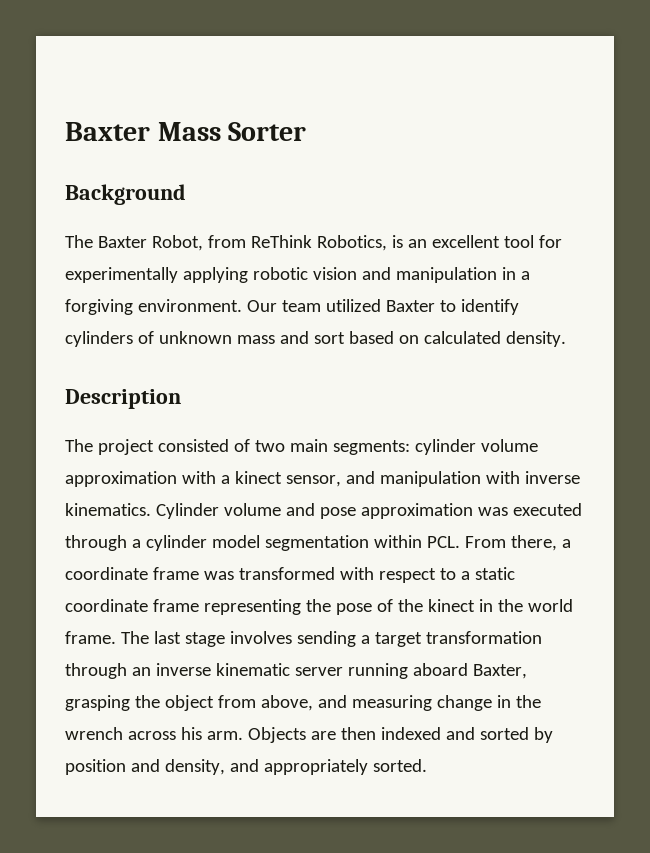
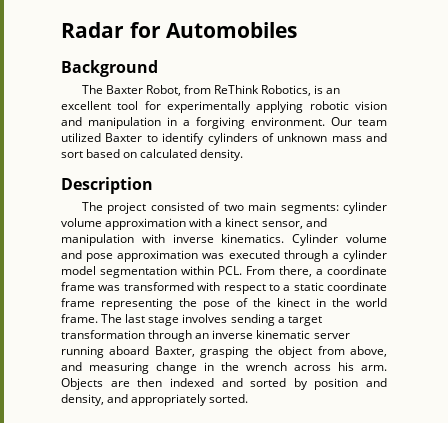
- Baxter Mass Sorter
+ Radar for Automobiles

